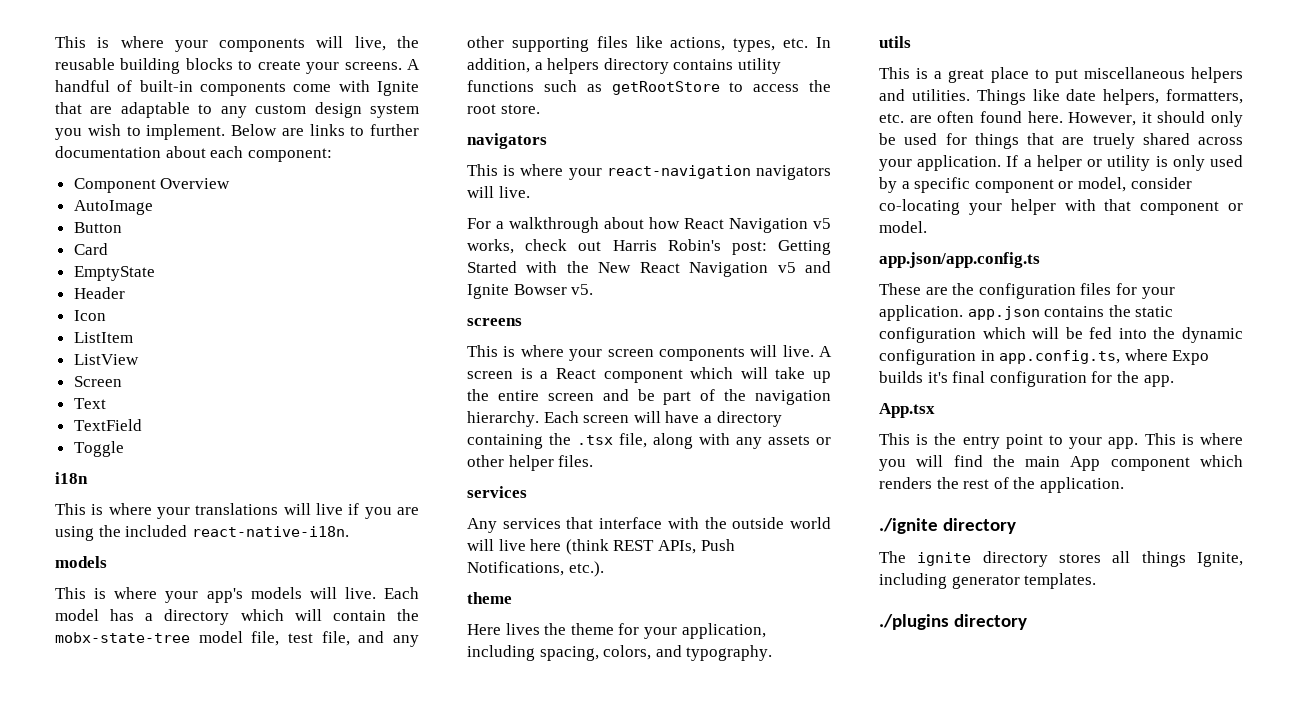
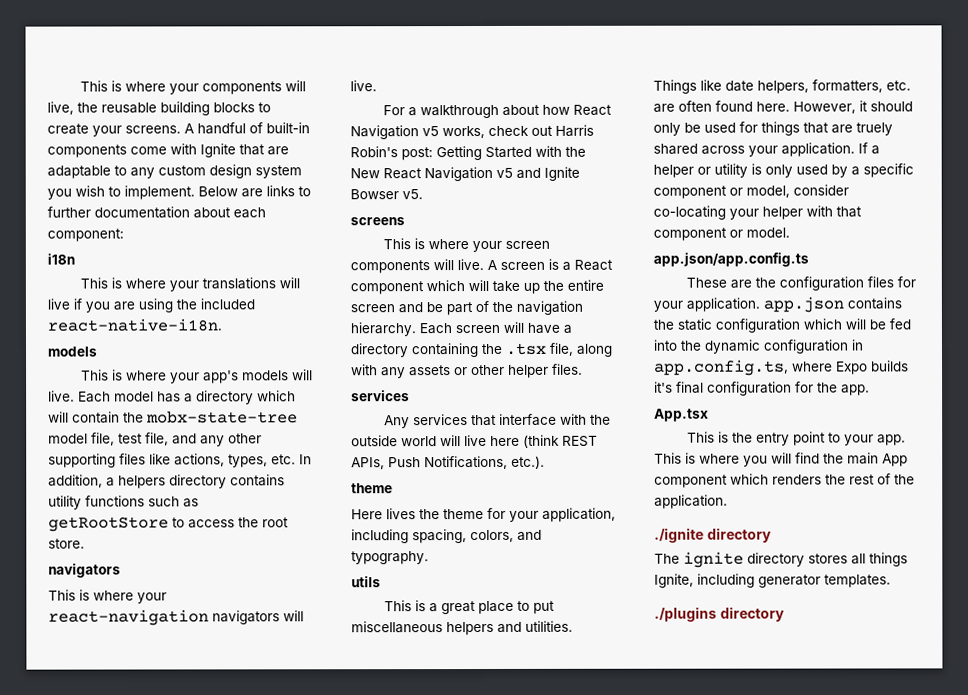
- Component Overview
- AutoImage
- Button
- Card
- EmptyState
- Header
- Icon
- ListItem
- ListView
- Screen
- Text
- TextField
- Toggle

